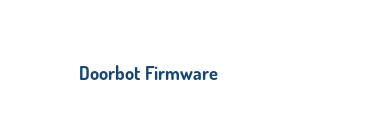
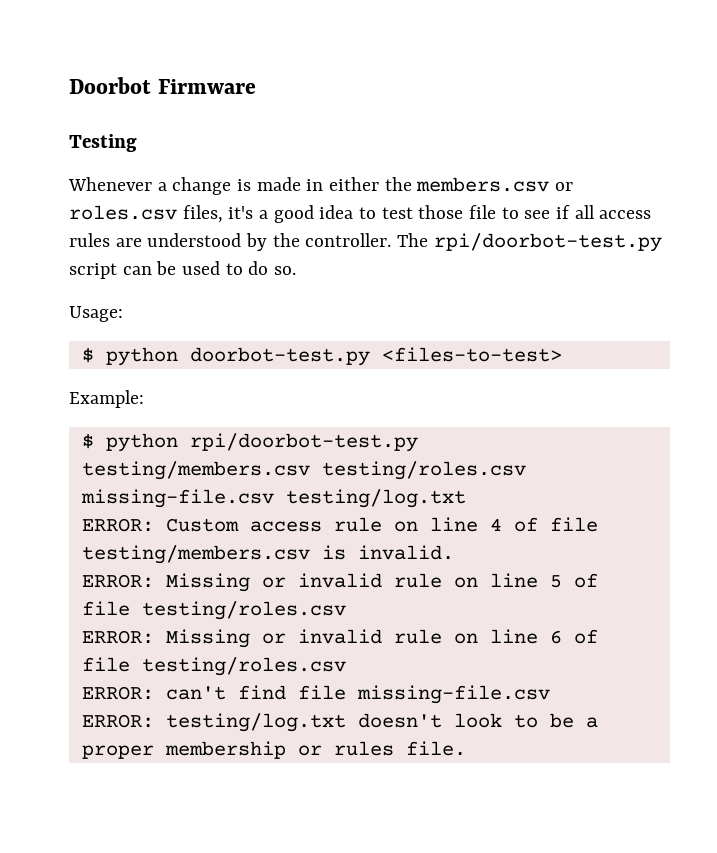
+ Testing
+ Whenever a change is made in either the members.csv or roles.csv files, it's a good idea to test those file to see if all access rules are understood by the controller. The rpi/doorbot-test.py script can be used to do so.
+ Usage:
+ $ python doorbot-test.py <files-to-test>
+ Example:
+ $ python rpi/doorbot-test.py testing/members.csv testing/roles.csv missing-file.csv testing/log.txt
+ ERROR: Custom access rule on line 4 of file testing/members.csv is invalid.
+ ERROR: Missing or invalid rule on line 5 of file testing/roles.csv
+ ERROR: Missing or invalid rule on line 6 of file testing/roles.csv
+ ERROR: can't find file missing-file.csv
+ ERROR: testing/log.txt doesn't look to be a proper membership or rules file.

